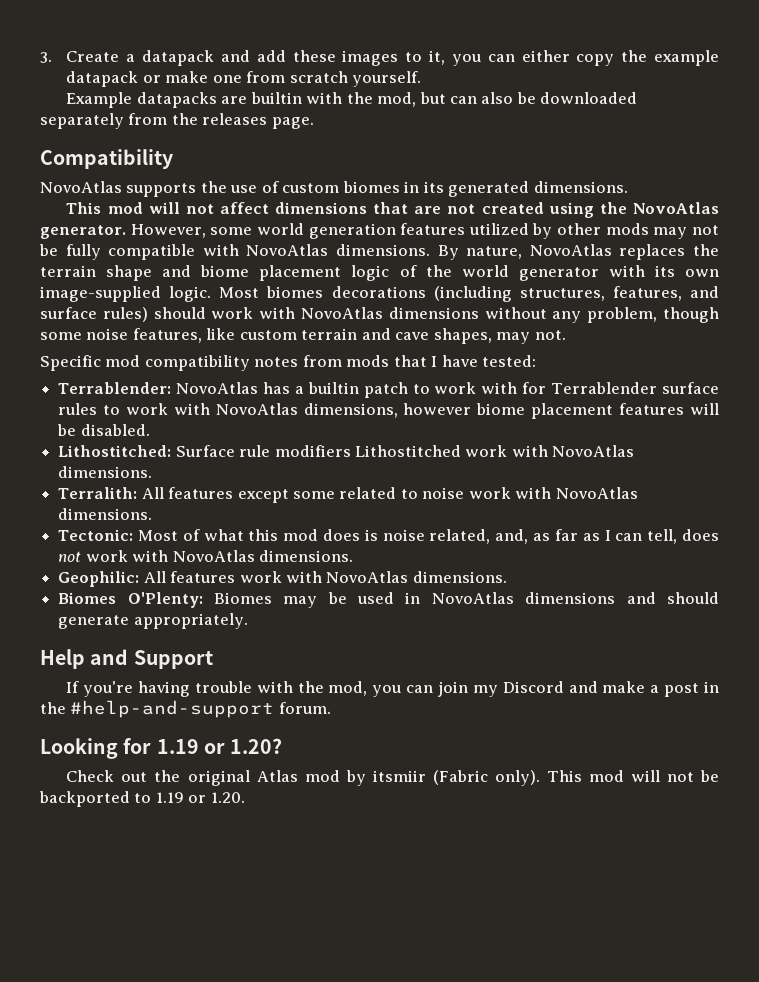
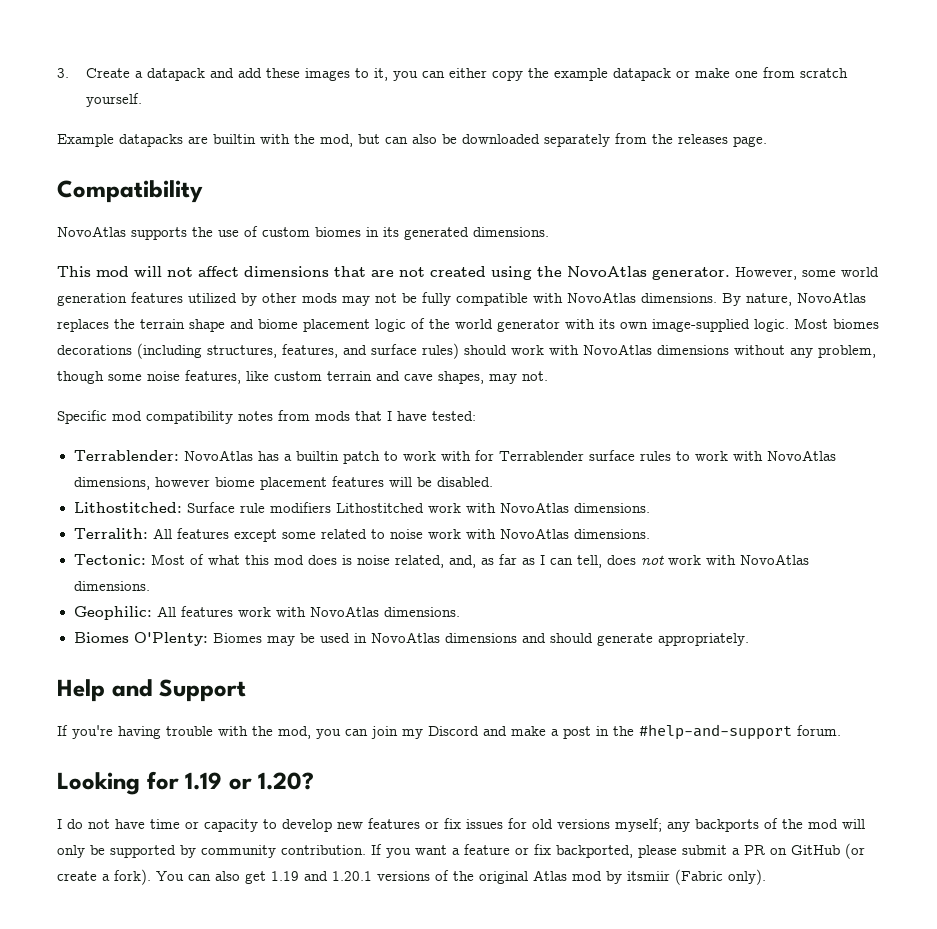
- Check out the original Atlas mod by itsmiir (Fabric only). This mod will not be backported to 1.19 or 1.20.
+ I do not have time or capacity to develop new features or fix issues for old versions myself; any backports of the mod will only be supported by community contribution. If you want a feature or fix backported, please submit a PR on GitHub (or create a fork). You can also get 1.19 and 1.20.1 versions of the original Atlas mod by itsmiir (Fabric only).

